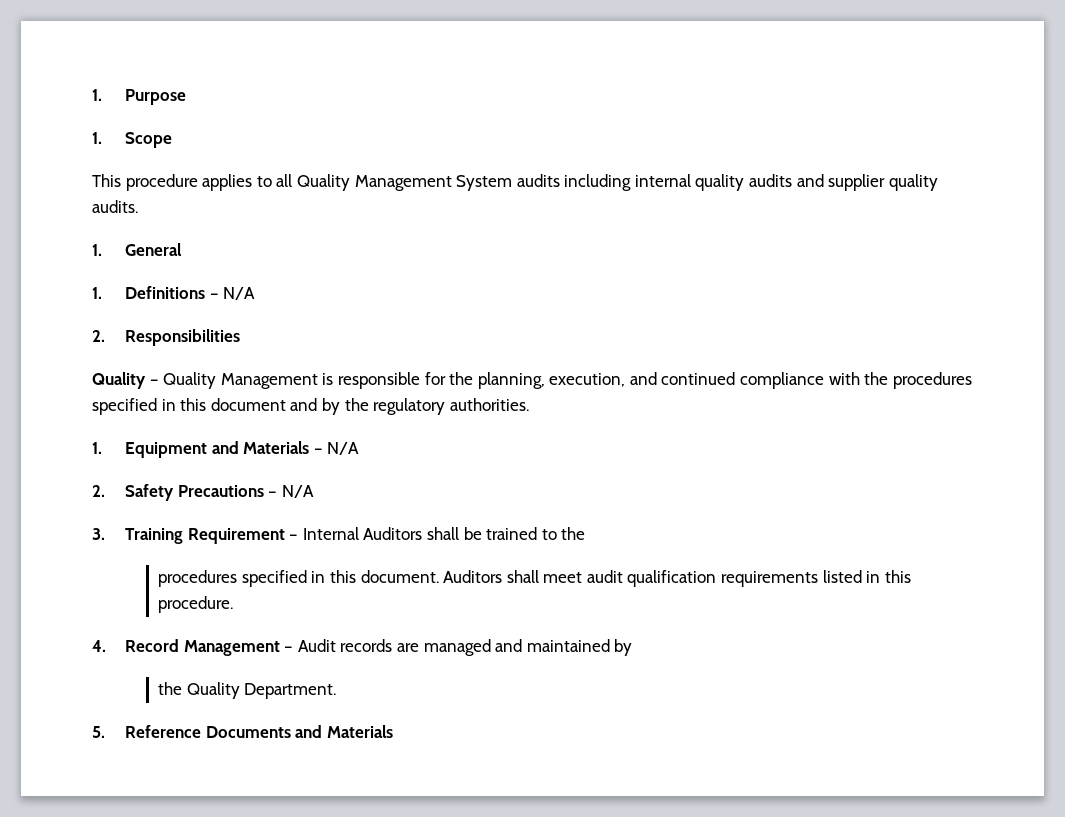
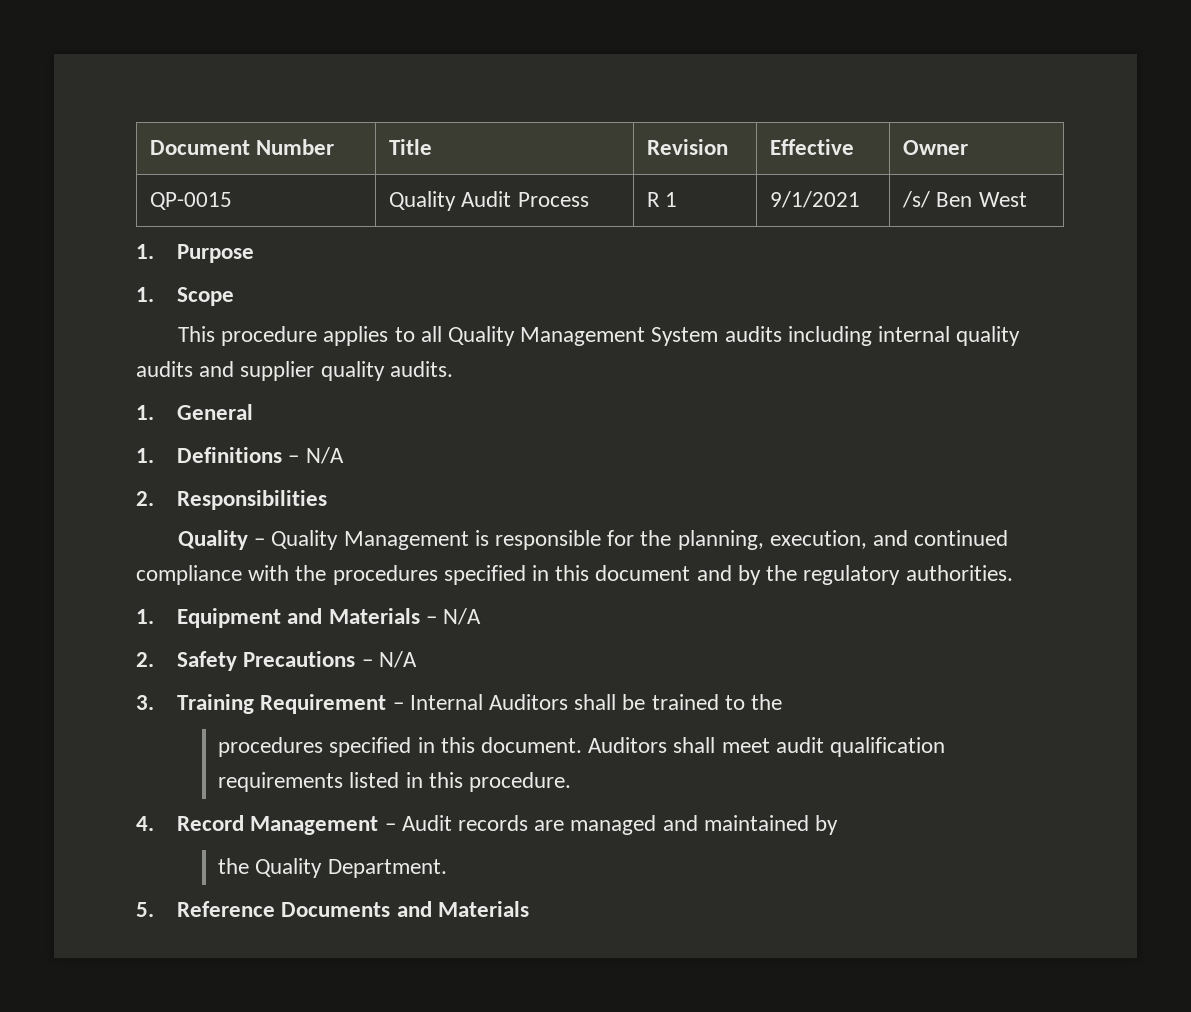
+ Document Number | Title | Revision | Effective | Owner
+ QP-0015 | Quality Audit Process | R 1 | 9/1/2021 | /s/ Ben West

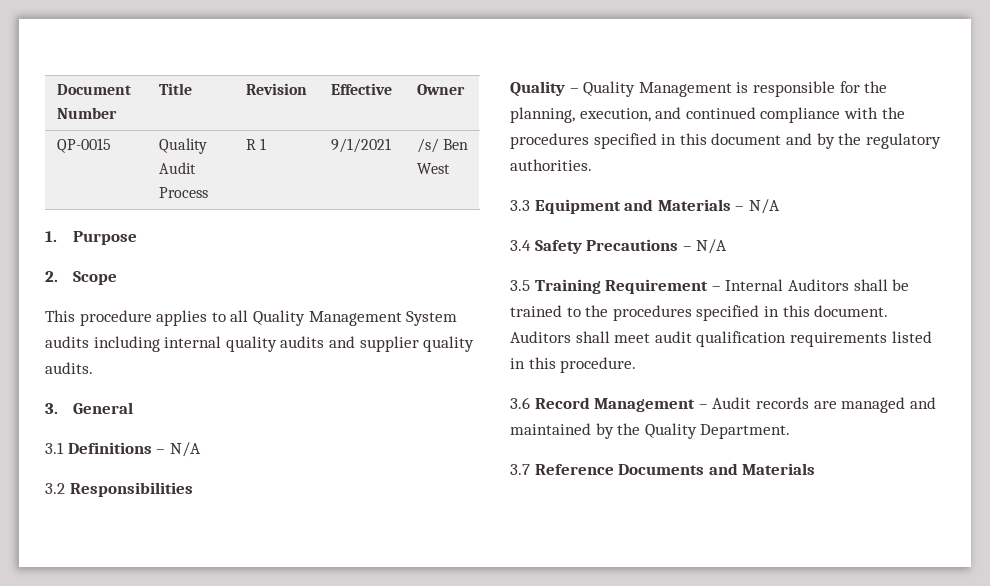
- 1. Scope
+ 2. Scope
- 1. General
+ 3. General
- 1. Definitions – N/A
+ 3.1 Definitions – N/A
- 2. Responsibilities
+ 3.2 Responsibilities
- 1. Equipment and Materials – N/A
+ 3.3 Equipment and Materials – N/A
- 2. Safety Precautions – N/A
+ 3.4 Safety Precautions – N/A
- 3. Training Requirement – Internal Auditors shall be trained to the
- procedures specified in this document.
+ 3.5 Training Requirement – Internal Auditors shall be trained to the procedures specified in this document.
- 4. Record Management – Audit records are managed and maintained by
- the Quality Department.
+ 3.6 Record Management – Audit records are managed and maintained by the Quality Department.
- 5. Reference Documents and Materials
+ 3.7 Reference Documents and Materials

